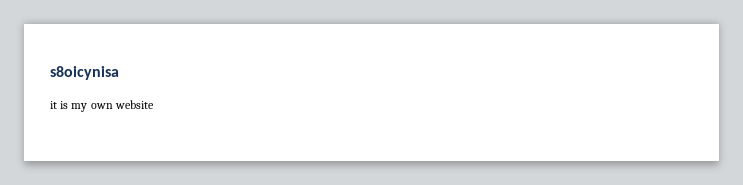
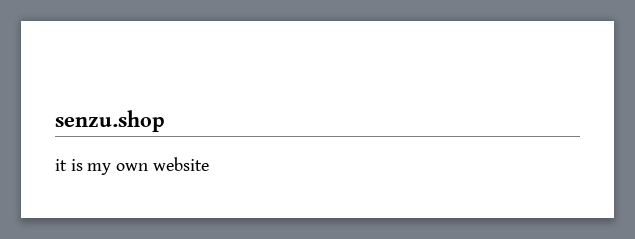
- s8oicynisa
+ senzu.shop

